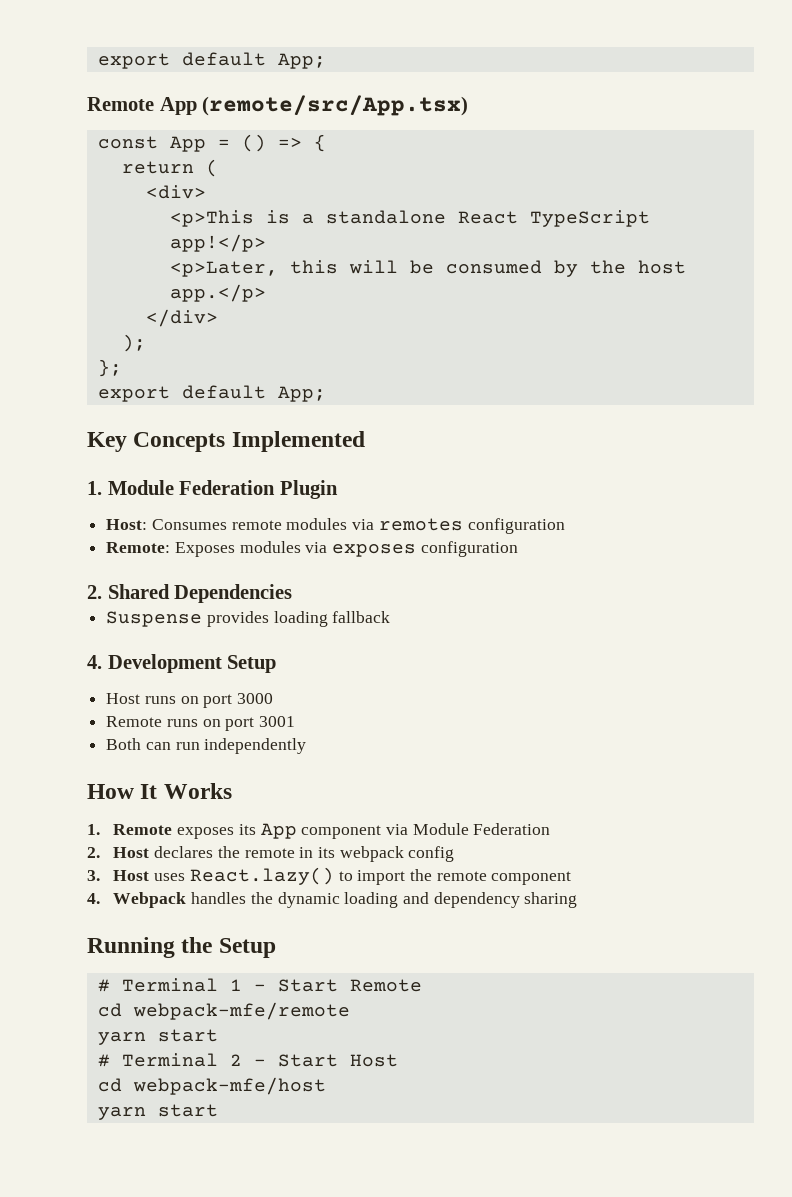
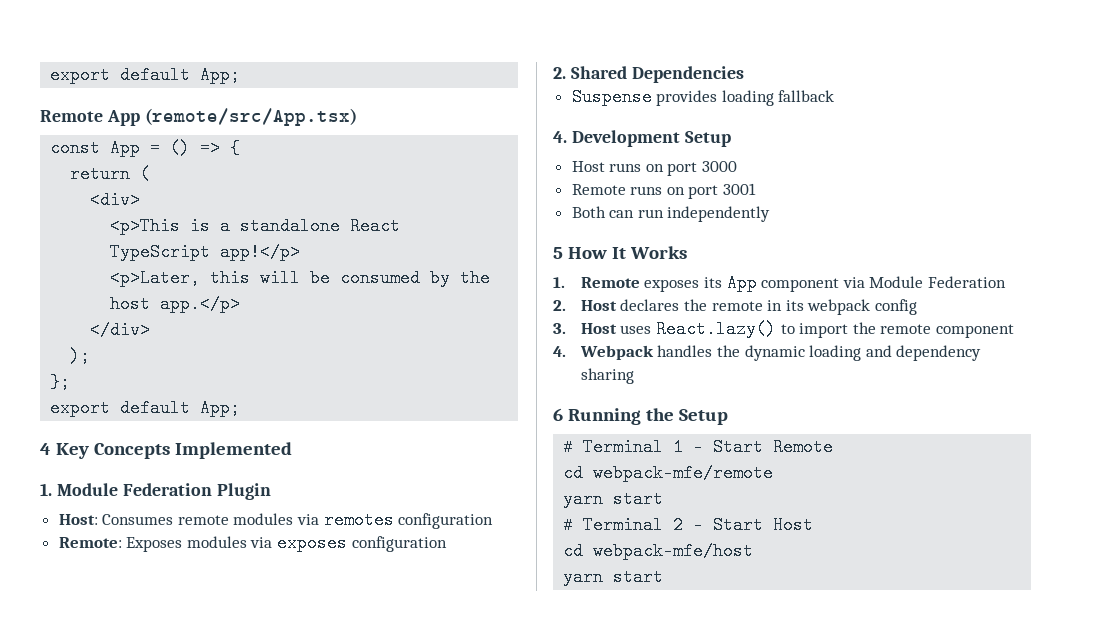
- Key Concepts Implemented
+ 4 Key Concepts Implemented
- How It Works
+ 5 How It Works
- Running the Setup
+ 6 Running the Setup

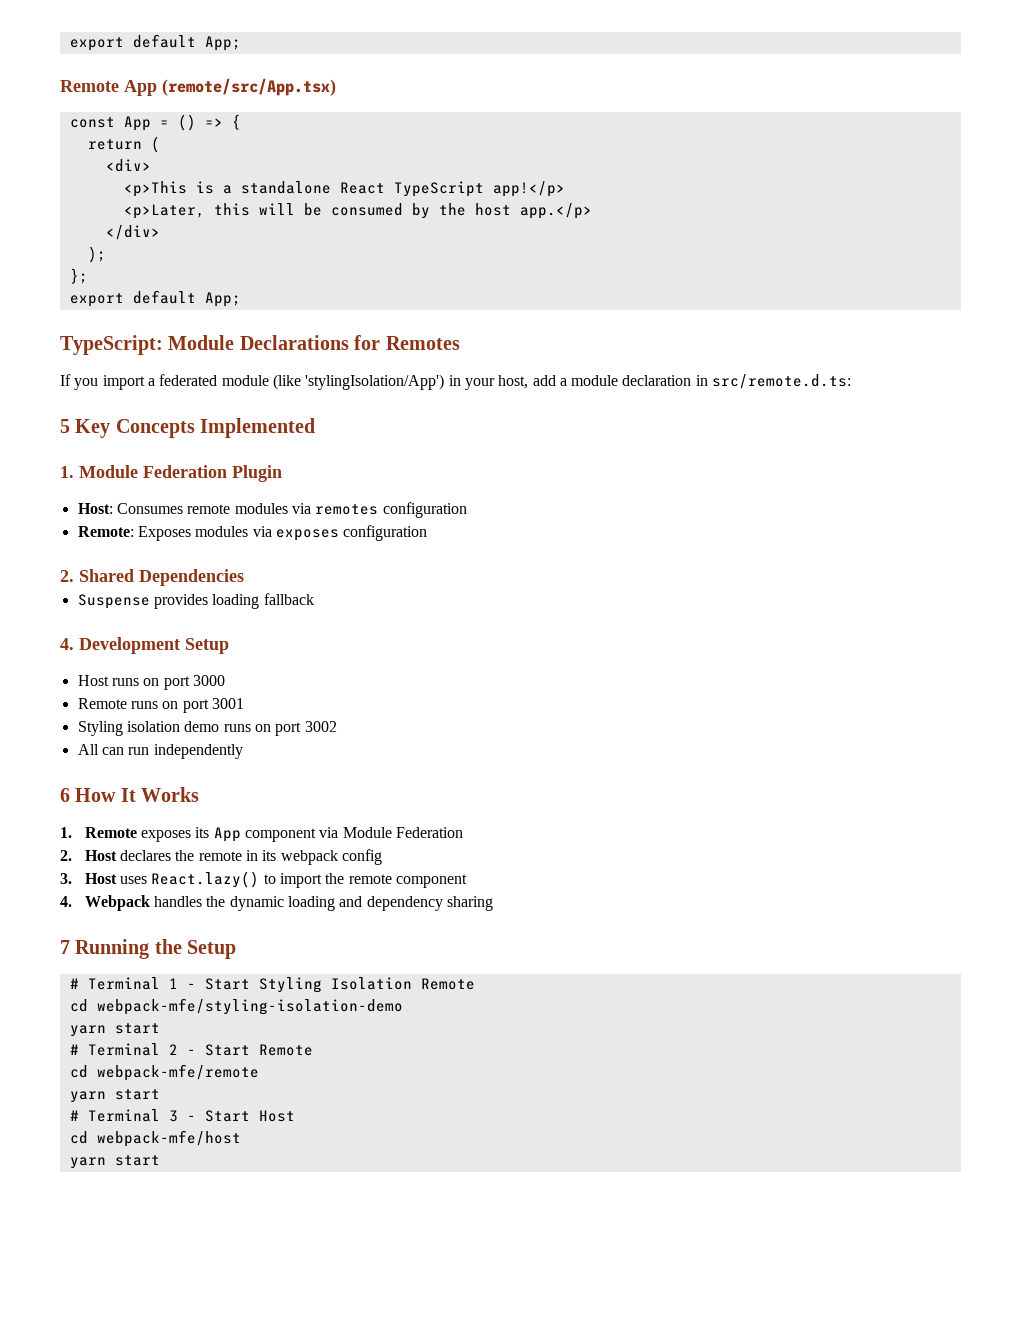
- 4 Key Concepts Implemented
+ TypeScript: Module Declarations for Remotes
+ If you import a federated module (like 'stylingIsolation/App') in your host, add a module declaration in src/remote.d.ts:
+ 5 Key Concepts Implemented
- Both can run independently
+ Styling isolation demo runs on port 3002
+ All can run independently
- 5 How It Works
+ 6 How It Works
- 6 Running the Setup
+ 7 Running the Setup
- # Terminal 1 - Start Remote
+ # Terminal 1 - Start Styling Isolation Remote
+ cd webpack-mfe/styling-isolation-demo
+ yarn start
+ # Terminal 2 - Start Remote
- # Terminal 2 - Start Host
+ # Terminal 3 - Start Host

